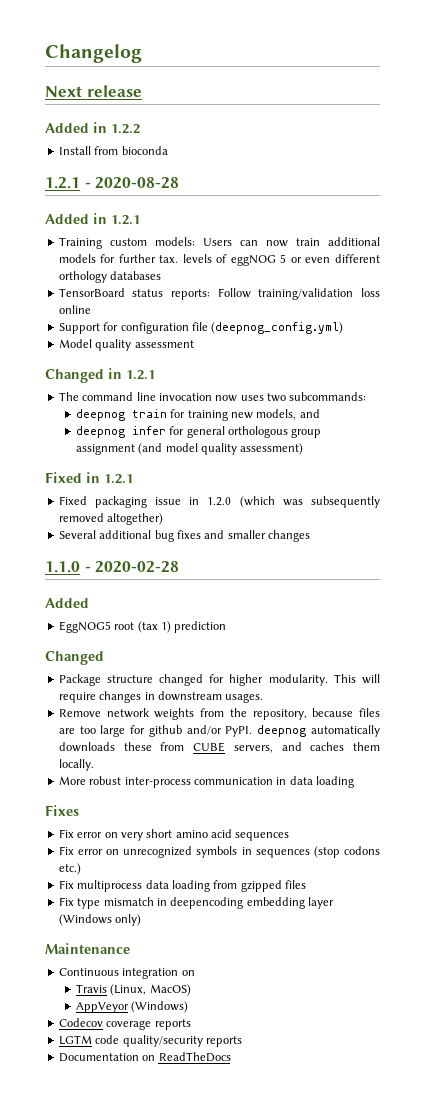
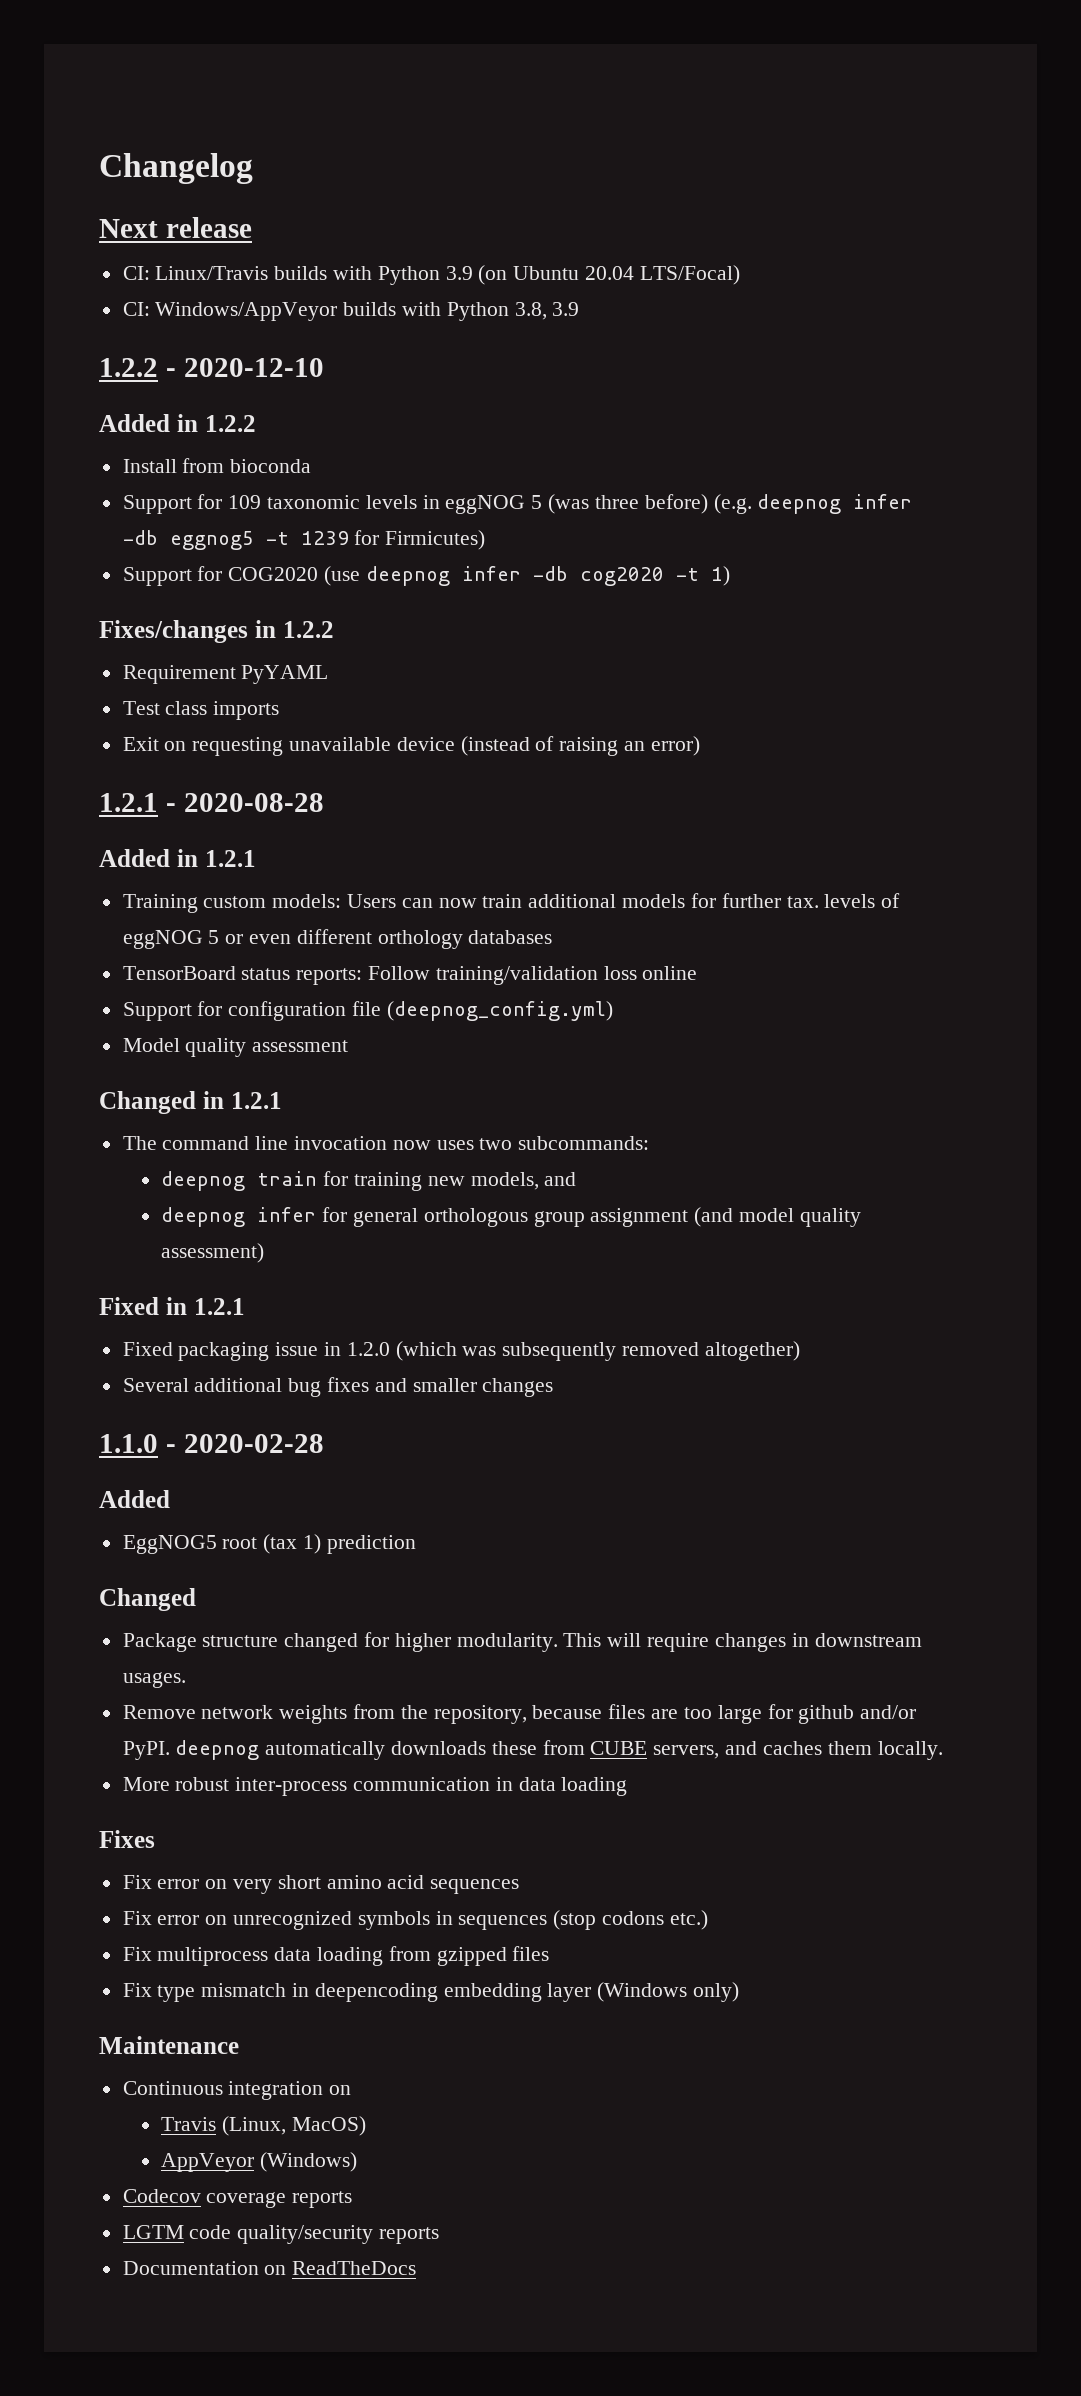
+ CI: Linux/Travis builds with Python 3.9 (on Ubuntu 20.04 LTS/Focal)
+ CI: Windows/AppVeyor builds with Python 3.8, 3.9
+ 1.2.2 - 2020-12-10
+ Support for 109 taxonomic levels in eggNOG 5 (was three before) (e.g. deepnog infer -db eggnog5 -t 1239 for Firmicutes)
+ Support for COG2020 (use deepnog infer -db cog2020 -t 1)
+ Fixes/changes in 1.2.2
+ Requirement PyYAML
+ Test class imports
+ Exit on requesting unavailable device (instead of raising an error)

